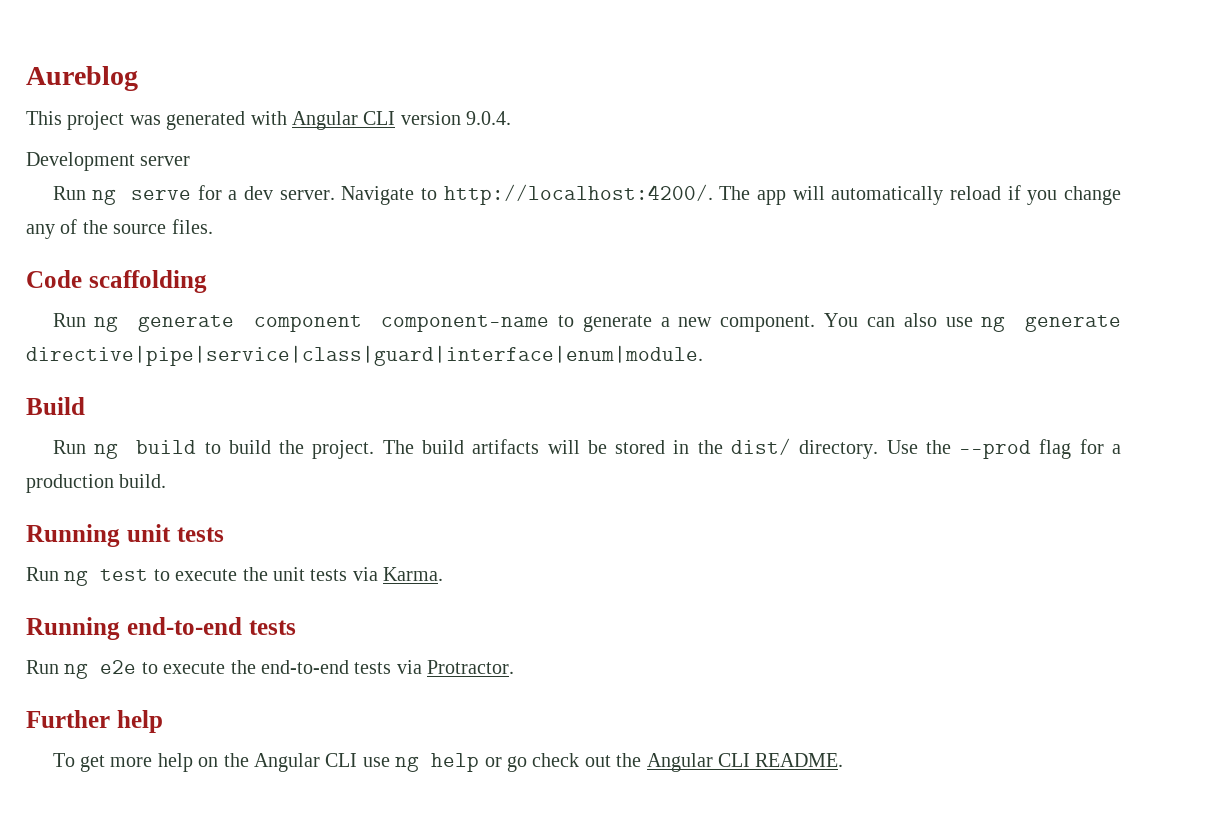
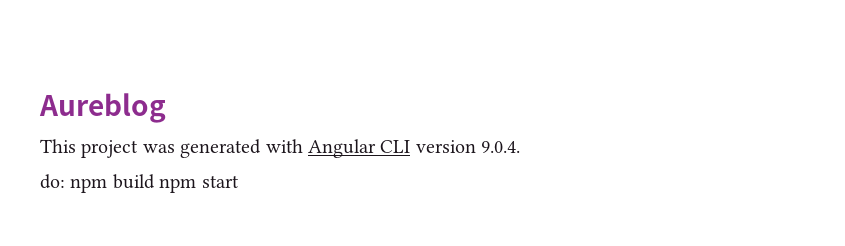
- Development server
- Run ng serve for a dev server. Navigate to http://localhost:4200/. The app will automatically reload if you change any of the source files.
- Code scaffolding
- Run ng generate component component-name to generate a new component. You can also use ng generate directive|pipe|service|class|guard|interface|enum|module.
- Build
- Run ng build to build the project. The build artifacts will be stored in the dist/ directory. Use the --prod flag for a production build.
- Running unit tests
- Run ng test to execute the unit tests via Karma.
- Running end-to-end tests
- Run ng e2e to execute the end-to-end tests via Protractor.
- Further help
- To get more help on the Angular CLI use ng help or go check out the Angular CLI README.
+ do: npm build npm start

